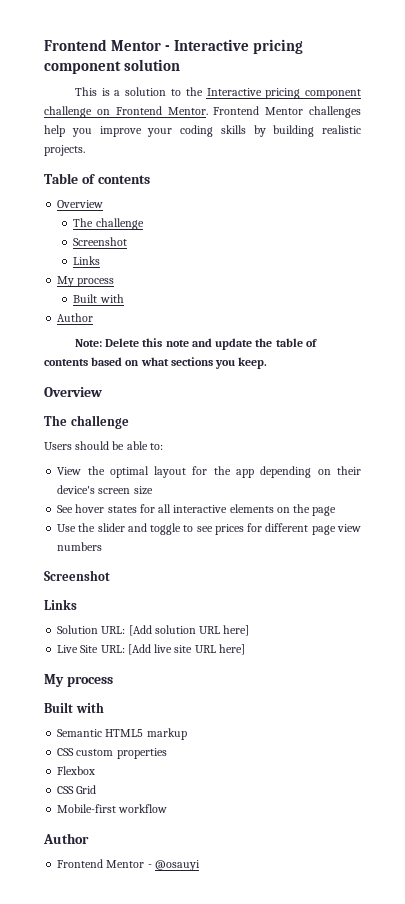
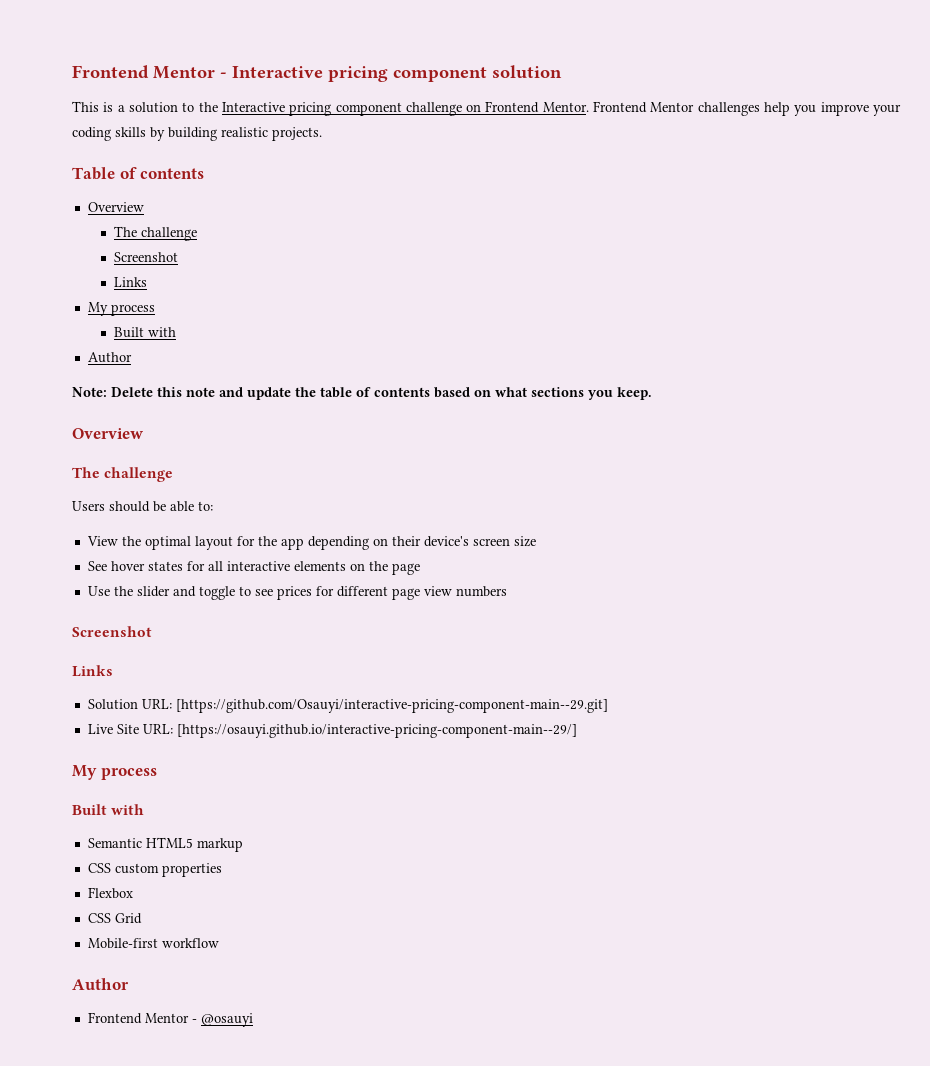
- Solution URL: [Add solution URL here]
+ Solution URL: [https://github.com/Osauyi/interactive-pricing-component-main--29.git]
- Live Site URL: [Add live site URL here]
+ Live Site URL: [https://osauyi.github.io/interactive-pricing-component-main--29/]

